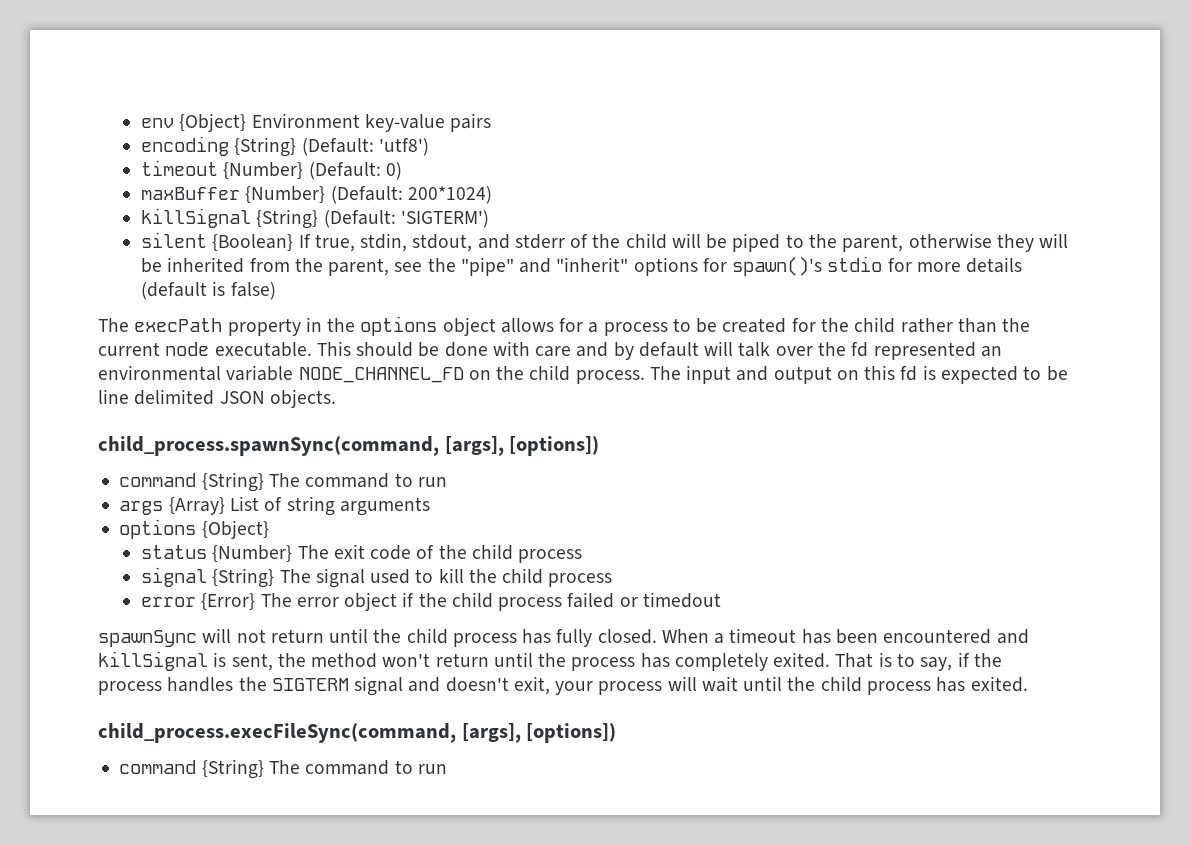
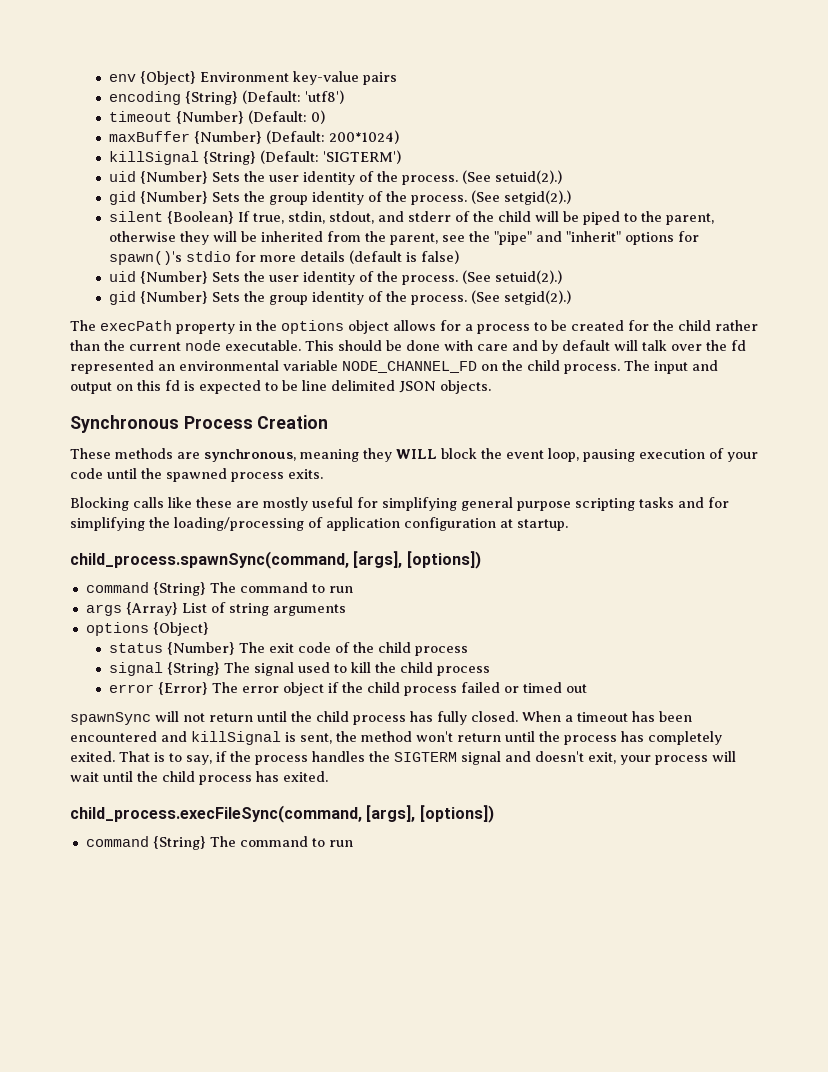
  killSignal {String} (Default: 'SIGTERM')
+ uid {Number} Sets the user identity of the process. (See setuid(2).)
+ gid {Number} Sets the group identity of the process. (See setgid(2).)
  silent {Boolean} If true, stdin, stdout, and stderr of the child will be piped to the parent, otherwise they will be inherited from the parent, see the "pipe" and "inherit" options for spawn()'s stdio for more details (default is false)
+ uid {Number} Sets the user identity of the process. (See setuid(2).)
+ gid {Number} Sets the group identity of the process. (See setgid(2).)
+ Synchronous Process Creation
+ These methods are synchronous, meaning they WILL block the event loop, pausing execution of your code until the spawned process exits.
+ Blocking calls like these are mostly useful for simplifying general purpose scripting tasks and for simplifying the loading/processing of application configuration at startup.
- error {Error} The error object if the child process failed or timedout
+ error {Error} The error object if the child process failed or timed out

